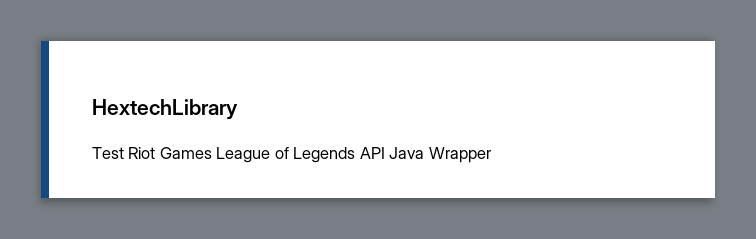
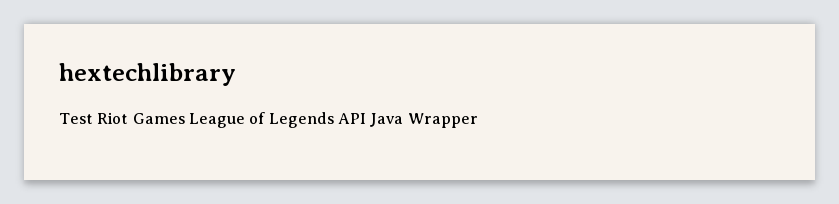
- HextechLibrary
+ hextechlibrary

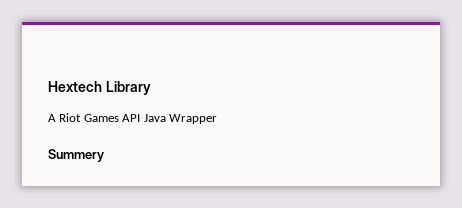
- hextechlibrary
- Test Riot Games League of Legends API Java Wrapper
+ Hextech Library
+ A Riot Games API Java Wrapper
+ Summery

